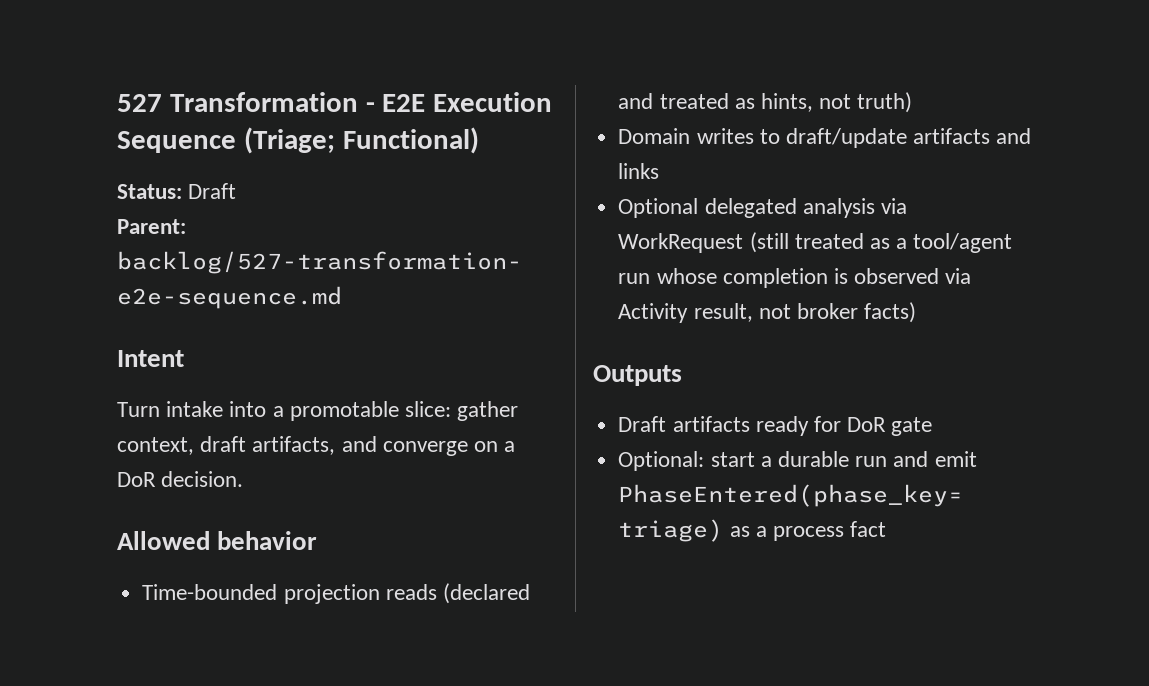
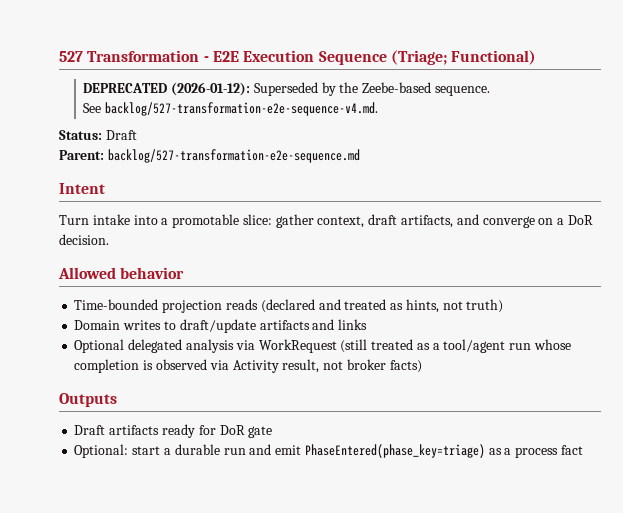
+ DEPRECATED (2026-01-12): Superseded by the Zeebe-based sequence.
+ See backlog/527-transformation-e2e-sequence-v4.md.

